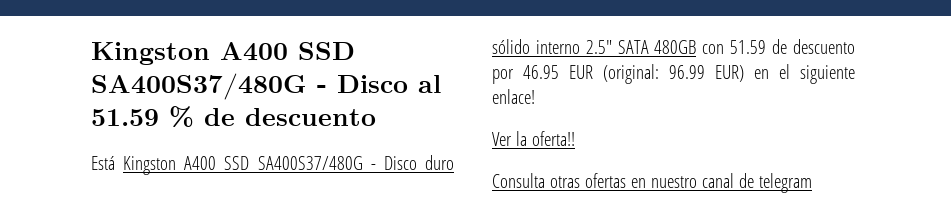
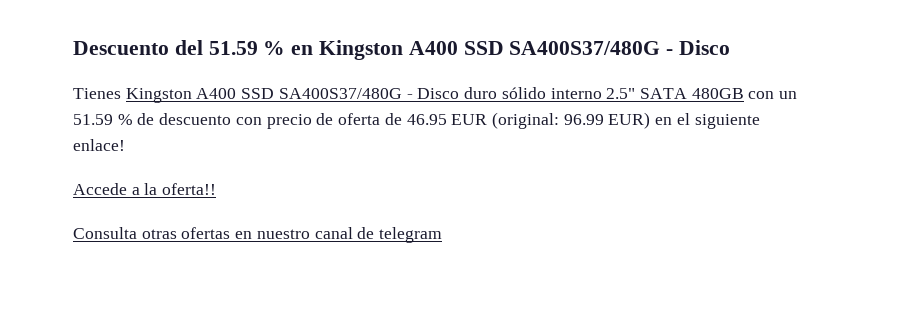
- Kingston A400 SSD SA400S37/480G - Disco al 51.59 % de descuento
- Está Kingston A400 SSD SA400S37/480G - Disco duro sólido interno 2.5" SATA 480GB con 51.59 de descuento por 46.95 EUR (original: 96.99 EUR) en el siguiente enlace!
+ Descuento del 51.59 % en Kingston A400 SSD SA400S37/480G - Disco
+ Tienes Kingston A400 SSD SA400S37/480G - Disco duro sólido interno 2.5" SATA 480GB con un 51.59 % de descuento con precio de oferta de 46.95 EUR (original: 96.99 EUR) en el siguiente enlace!
- Ver la oferta!!
+ Accede a la oferta!!

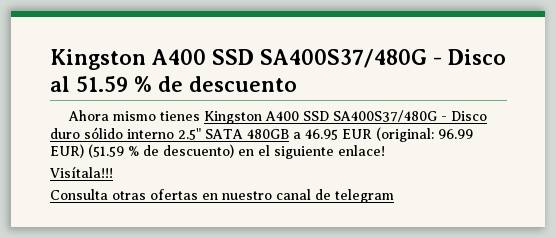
- Descuento del 51.59 % en Kingston A400 SSD SA400S37/480G - Disco
- Tienes Kingston A400 SSD SA400S37/480G - Disco duro sólido interno 2.5" SATA 480GB con un 51.59 % de descuento con precio de oferta de 46.95 EUR (original: 96.99 EUR) en el siguiente enlace!
+ Kingston A400 SSD SA400S37/480G - Disco al 51.59 % de descuento
+ Ahora mismo tienes Kingston A400 SSD SA400S37/480G - Disco duro sólido interno 2.5" SATA 480GB a 46.95 EUR (original: 96.99 EUR) (51.59 % de descuento) en el siguiente enlace!
- Accede a la oferta!!
+ Visítala!!!

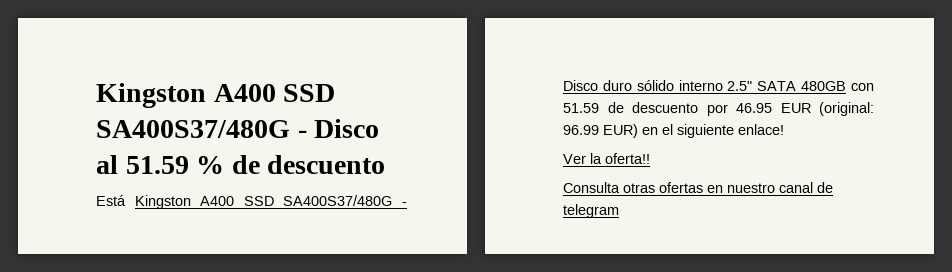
- Ahora mismo tienes Kingston A400 SSD SA400S37/480G - Disco duro sólido interno 2.5" SATA 480GB a 46.95 EUR (original: 96.99 EUR) (51.59 % de descuento) en el siguiente enlace!
+ Está Kingston A400 SSD SA400S37/480G - Disco duro sólido interno 2.5" SATA 480GB con 51.59 de descuento por 46.95 EUR (original: 96.99 EUR) en el siguiente enlace!
- Visítala!!!
+ Ver la oferta!!

